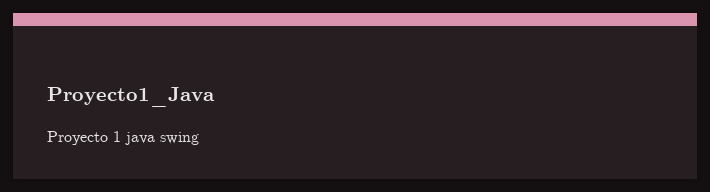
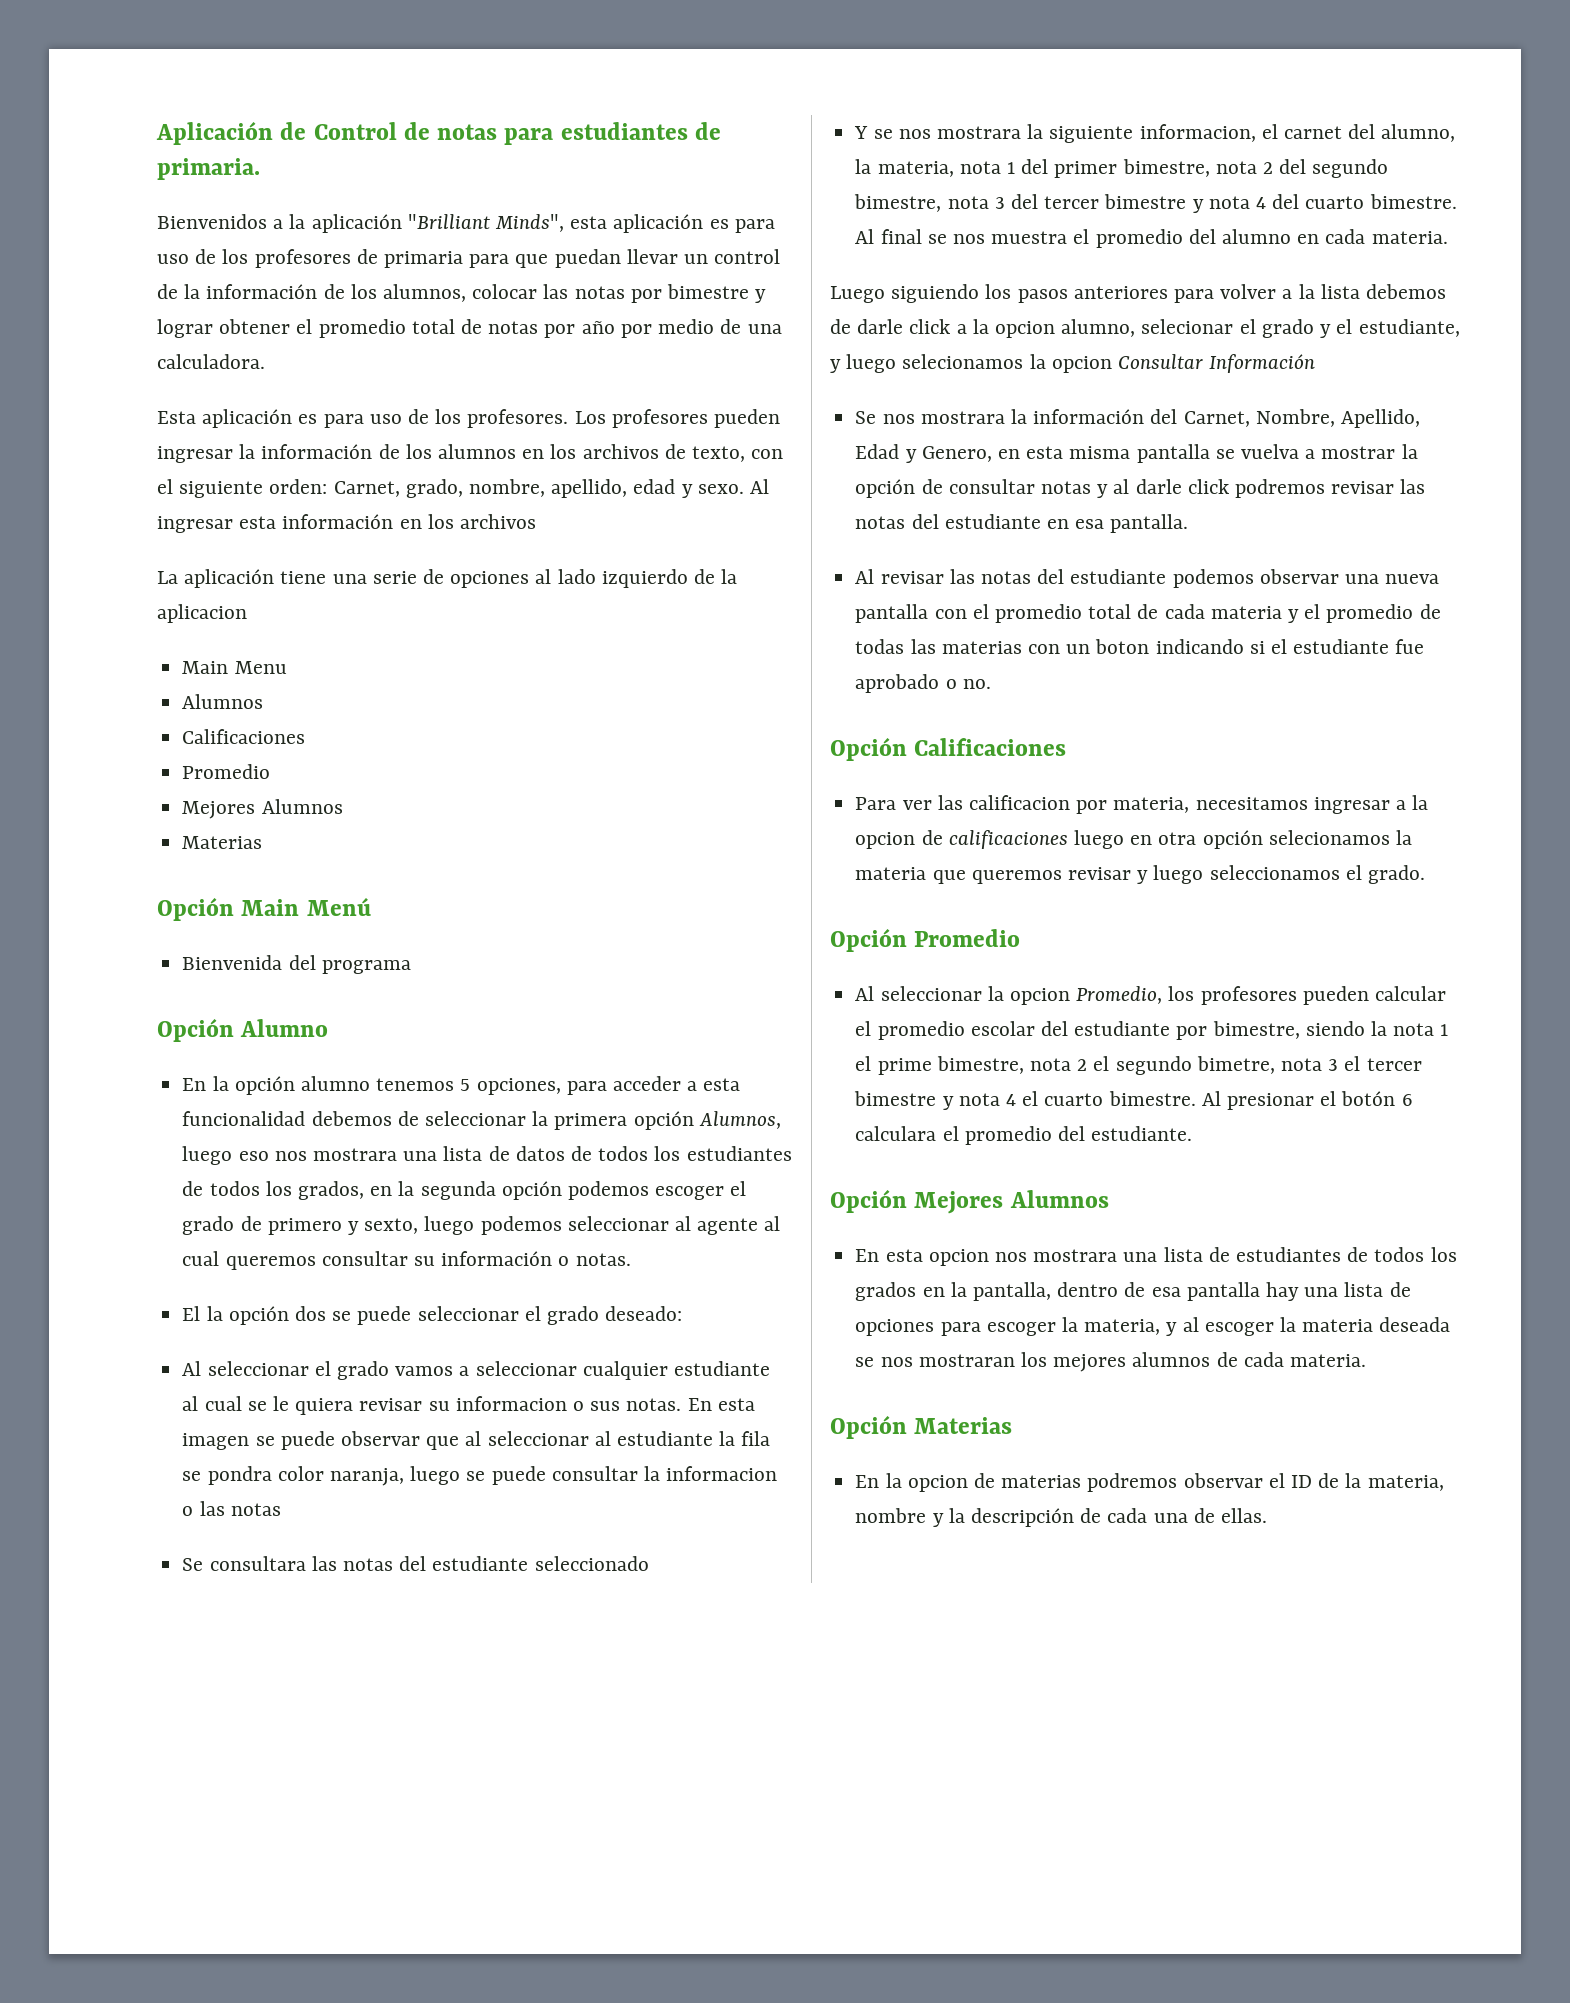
- Proyecto1_Java
- Proyecto 1 java swing
+ Aplicación de Control de notas para estudiantes de primaria.
+ Bienvenidos a la aplicación "Brilliant Minds", esta aplicación es para uso de los profesores de primaria para que puedan llevar un control de la información de los alumnos, colocar las notas por bimestre y lograr obtener el promedio total de notas por año por medio de una calculadora.
+ Esta aplicación es para uso de los profesores. Los profesores pueden ingresar la información de los alumnos en los archivos de texto, con el siguiente orden: Carnet, grado, nombre, apellido, edad y sexo. Al ingresar esta información en los archivos
+ La aplicación tiene una serie de opciones al lado izquierdo de la aplicacion
+ Main Menu
+ Alumnos
+ Calificaciones
+ Promedio
+ Mejores Alumnos
+ Materias
+ Opción Main Menú
+ Bienvenida del programa
+ Opción Alumno
+ En la opción alumno tenemos 5 opciones, para acceder a esta funcionalidad debemos de seleccionar la primera opción Alumnos, luego eso nos mostrara una lista de datos de todos los estudiantes de todos los grados, en la segunda opción podemos escoger el grado de primero y sexto, luego podemos seleccionar al agente al cual queremos consultar su información o notas.
+ El la opción dos se puede seleccionar el grado deseado:
+ Al seleccionar el grado vamos a seleccionar cualquier estudiante al cual se le quiera revisar su informacion o sus notas. En esta imagen se puede observar que al seleccionar al estudiante la fila se pondra color naranja, luego se puede consultar la informacion o las notas
+ Se consultara las notas del estudiante seleccionado
+ Y se nos mostrara la siguiente informacion, el carnet del alumno, la materia, nota 1 del primer bimestre, nota 2 del segundo bimestre, nota 3 del tercer bimestre y nota 4 del cuarto bimestre. Al final se nos muestra el promedio del alumno en cada materia.
+ Luego siguiendo los pasos anteriores para volver a la lista debemos de darle click a la opcion alumno, selecionar el grado y el estudiante, y luego selecionamos la opcion Consultar Información
+ Se nos mostrara la información del Carnet, Nombre, Apellido, Edad y Genero, en esta misma pantalla se vuelva a mostrar la opción de consultar notas y al darle click podremos revisar las notas del estudiante en esa pantalla.
+ Al revisar las notas del estudiante podemos observar una nueva pantalla con el promedio total de cada materia y el promedio de todas las materias con un boton indicando si el estudiante fue aprobado o no.
+ Opción Calificaciones
+ Para ver las calificacion por materia, necesitamos ingresar a la opcion de calificaciones luego en otra opción selecionamos la materia que queremos revisar y luego seleccionamos el grado.
+ Opción Promedio
+ Al seleccionar la opcion Promedio, los profesores pueden calcular el promedio escolar del estudiante por bimestre, siendo la nota 1 el prime bimestre, nota 2 el segundo bimetre, nota 3 el tercer bimestre y nota 4 el cuarto bimestre. Al presionar el botón 6 calculara el promedio del estudiante.
+ Opción Mejores Alumnos
+ En esta opcion nos mostrara una lista de estudiantes de todos los grados en la pantalla, dentro de esa pantalla hay una lista de opciones para escoger la materia, y al escoger la materia deseada se nos mostraran los mejores alumnos de cada materia.
+ Opción Materias
+ En la opcion de materias podremos observar el ID de la materia, nombre y la descripción de cada una de ellas.

